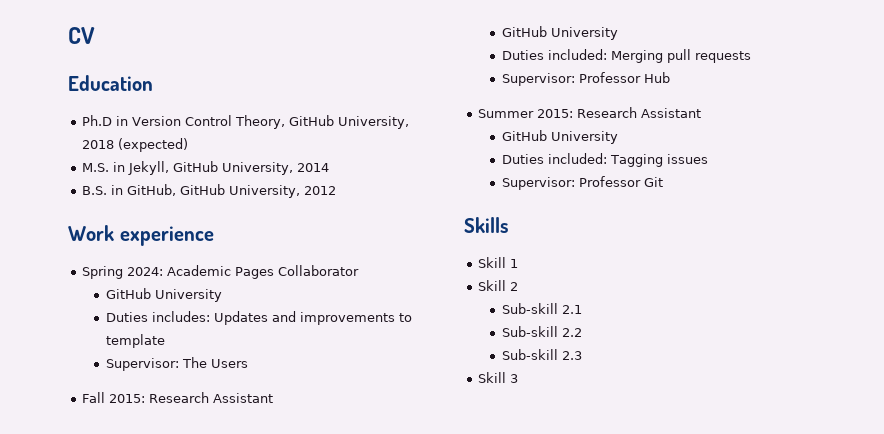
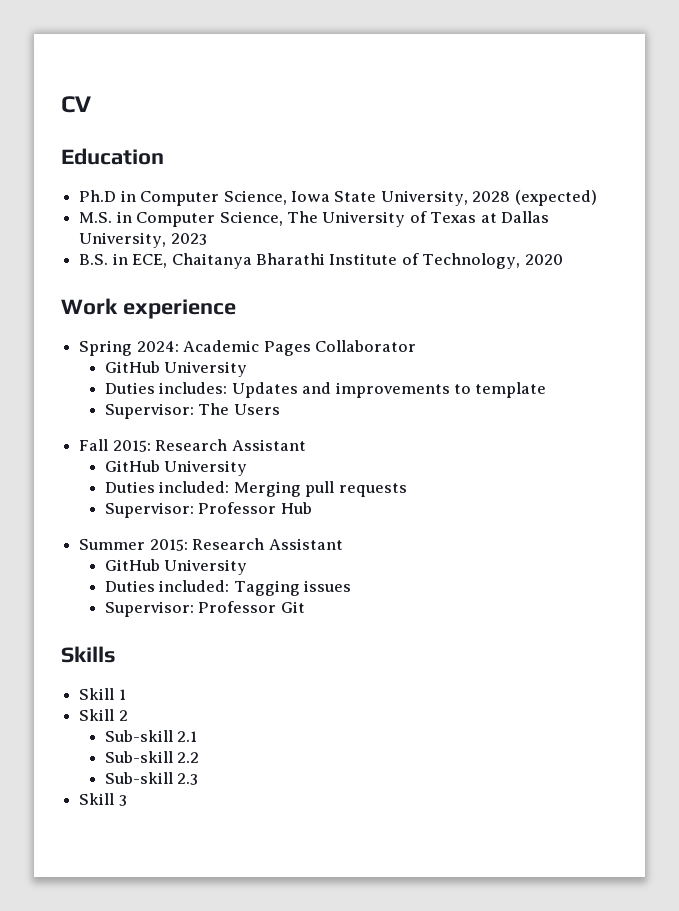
- Ph.D in Version Control Theory, GitHub University, 2018 (expected)
- M.S. in Jekyll, GitHub University, 2014
- B.S. in GitHub, GitHub University, 2012
+ Ph.D in Computer Science, Iowa State University, 2028 (expected)
+ M.S. in Computer Science, The University of Texas at Dallas University, 2023
+ B.S. in ECE, Chaitanya Bharathi Institute of Technology, 2020

